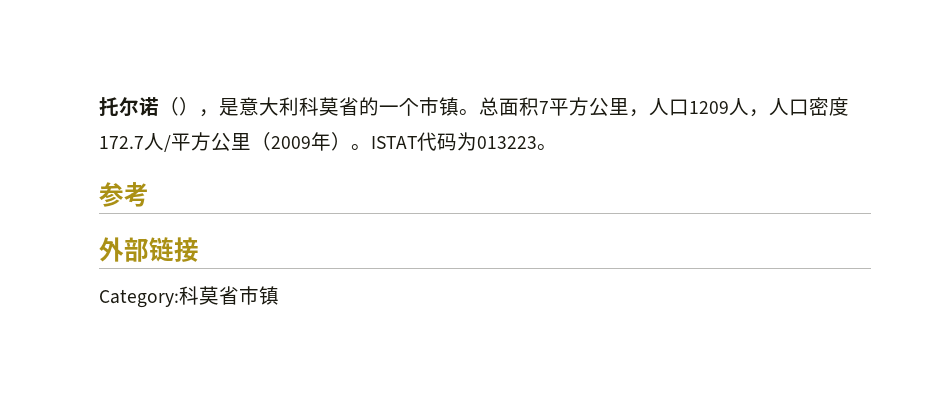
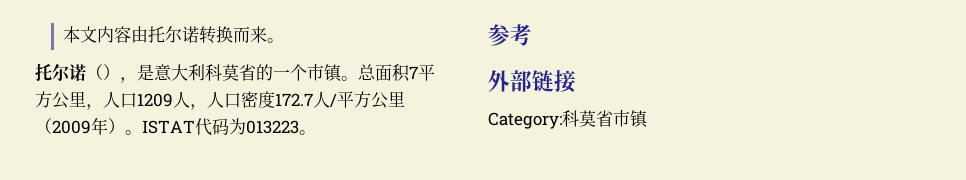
+ 本文内容由托尔诺转换而来。

